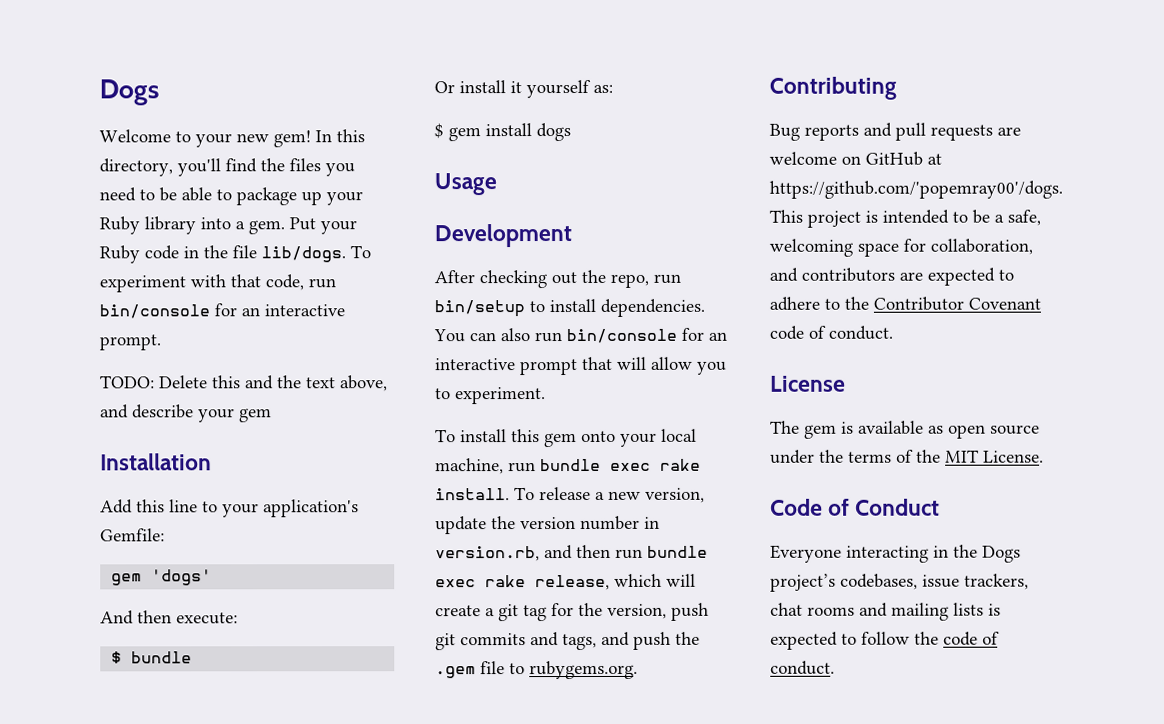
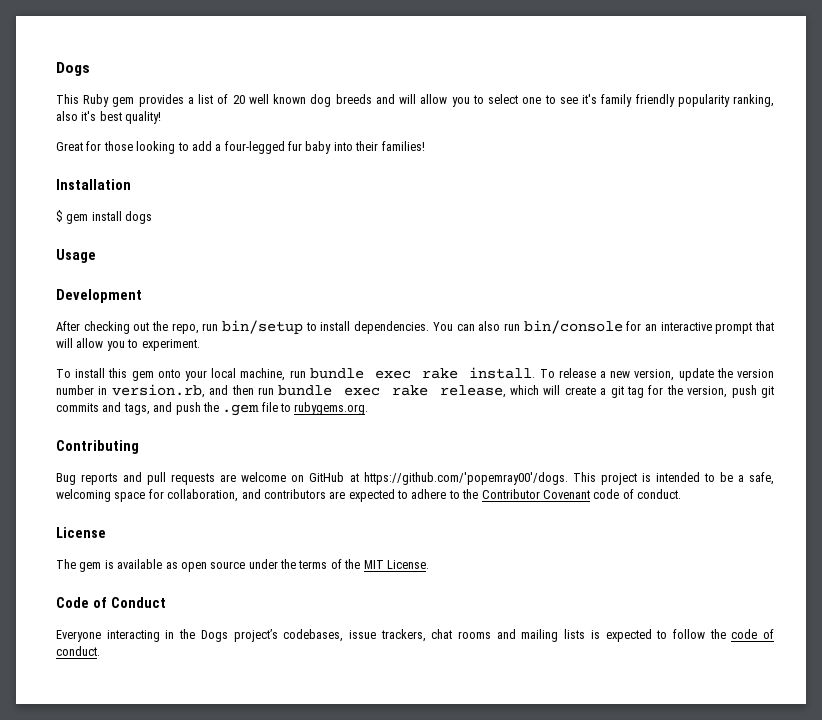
- Welcome to your new gem! In this directory, you'll find the files you need to be able to package up your Ruby library into a gem. Put your Ruby code in the file lib/dogs. To experiment with that code, run bin/console for an interactive prompt.
- TODO: Delete this and the text above, and describe your gem
+ This Ruby gem provides a list of 20 well known dog breeds and will allow you to select one to see it's family friendly popularity ranking, also it's best quality!
+ Great for those looking to add a four-legged fur baby into their families!
  Installation
- Add this line to your application's Gemfile:
- gem 'dogs'
- And then execute:
- $ bundle
- Or install it yourself as:

